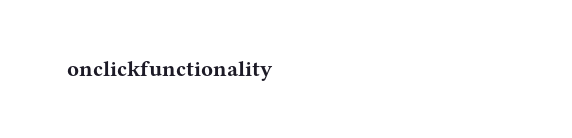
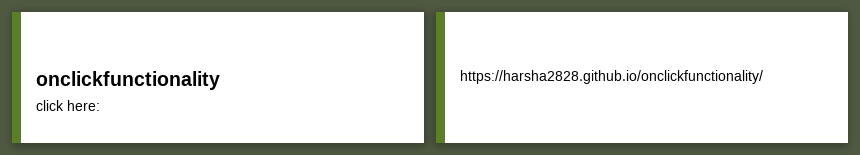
+ click here: https://harsha2828.github.io/onclickfunctionality/

